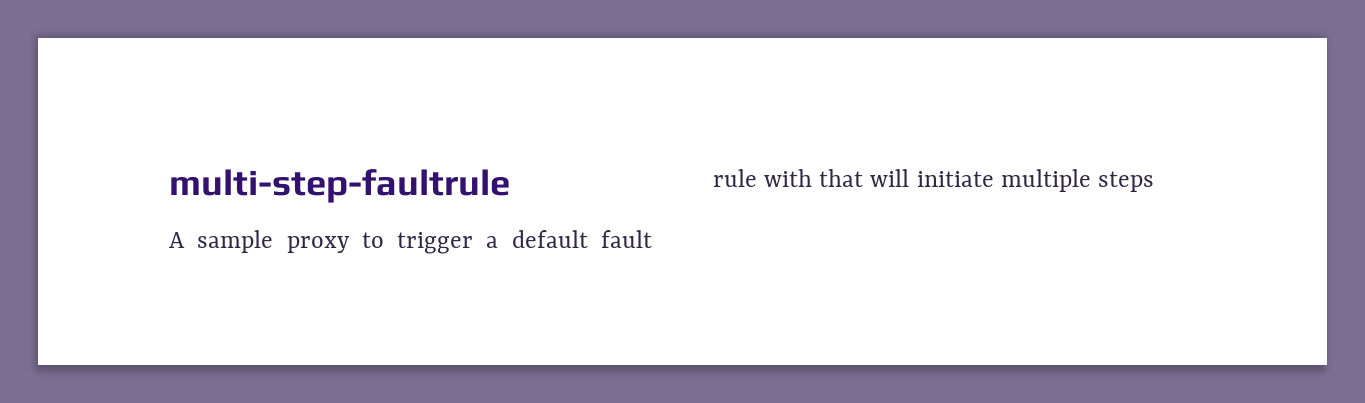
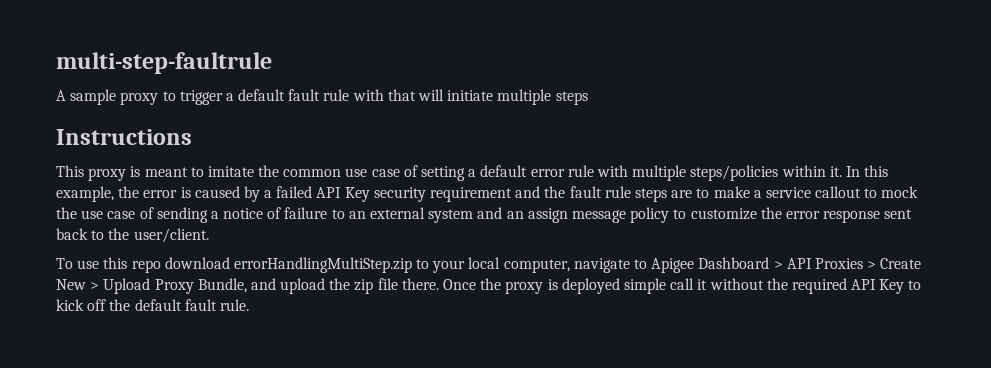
+ Instructions
+ This proxy is meant to imitate the common use case of setting a default error rule with multiple steps/policies within it. In this example, the error is caused by a failed API Key security requirement and the fault rule steps are to make a service callout to mock the use case of sending a notice of failure to an external system and an assign message policy to customize the error response sent back to the user/client.
+ To use this repo download errorHandlingMultiStep.zip to your local computer, navigate to Apigee Dashboard > API Proxies > Create New > Upload Proxy Bundle, and upload the zip file there. Once the proxy is deployed simple call it without the required API Key to kick off the default fault rule.

